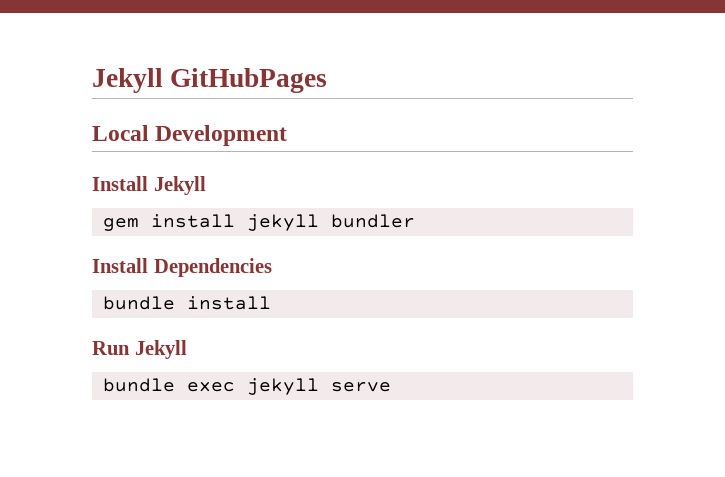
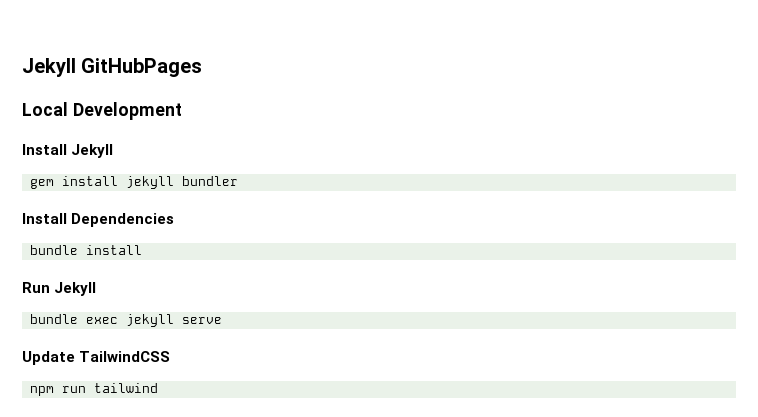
+ Update TailwindCSS
+ npm run tailwind

